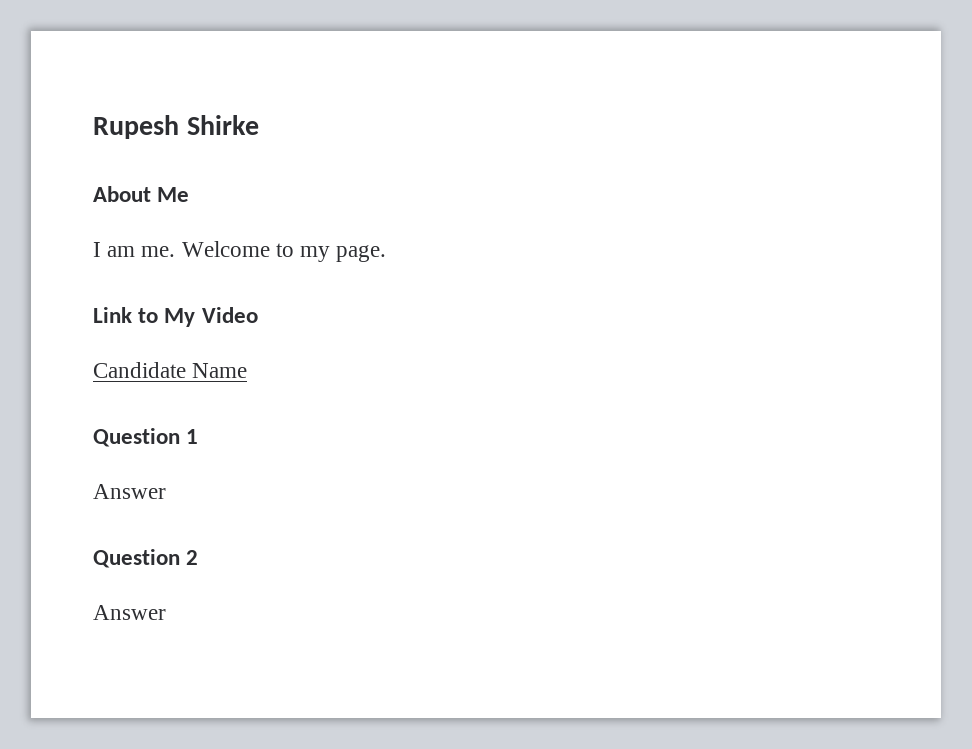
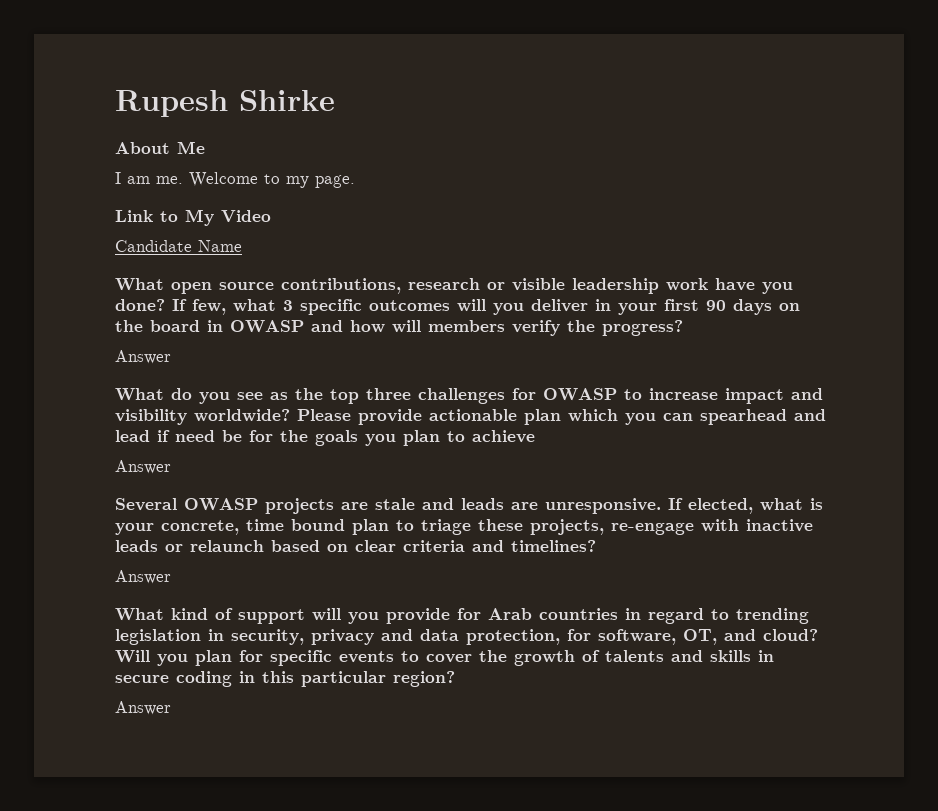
- Question 1
+ What open source contributions, research or visible leadership work have you done? If few, what 3 specific outcomes will you deliver in your first 90 days on the board in OWASP and how will members verify the progress?
  Answer
- Question 2
+ What do you see as the top three challenges for OWASP to increase impact and visibility worldwide? Please provide actionable plan which you can spearhead and lead if need be for the goals you plan to achieve
+ Answer
+ Several OWASP projects are stale and leads are unresponsive. If elected, what is your concrete, time bound plan to triage these projects, re-engage with inactive leads or relaunch based on clear criteria and timelines?
+ Answer
+ What kind of support will you provide for Arab countries in regard to trending legislation in security, privacy and data protection, for software, OT, and cloud? Will you plan for specific events to cover the growth of talents and skills in secure coding in this particular region?

